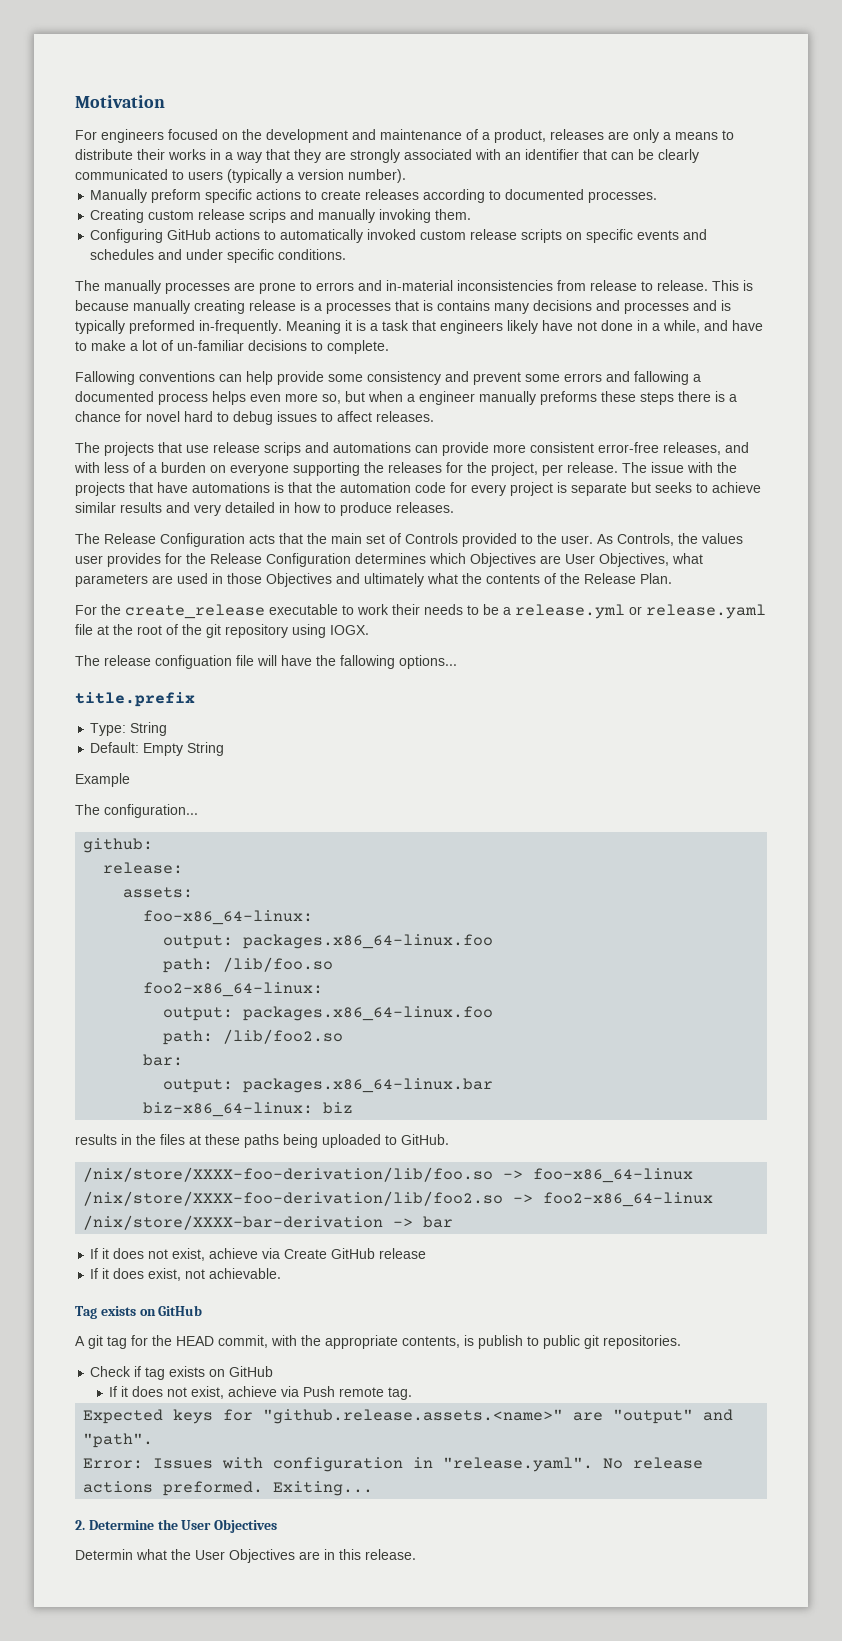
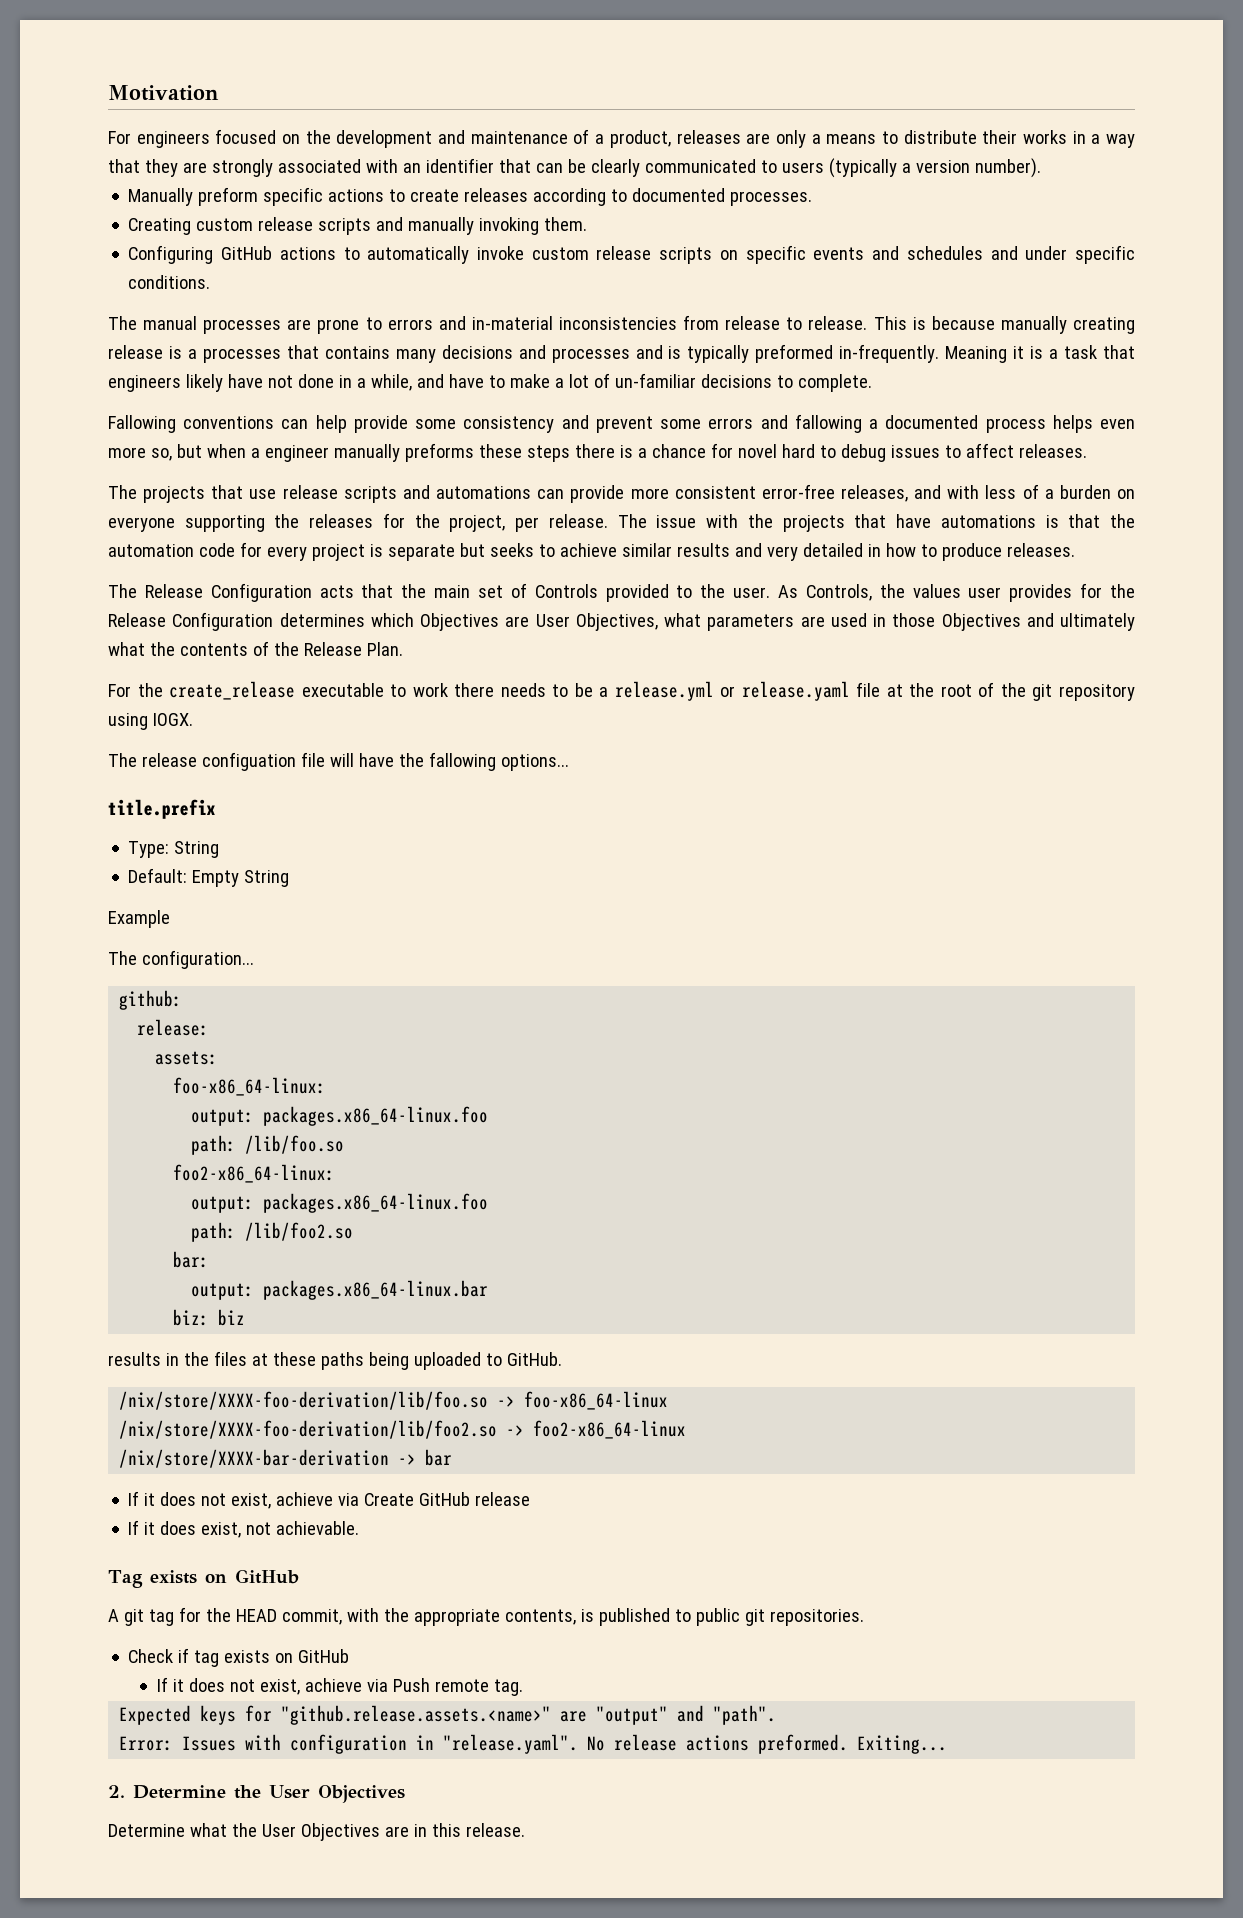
- Creating custom release scrips and manually invoking them.
+ Creating custom release scripts and manually invoking them.
- Configuring GitHub actions to automatically invoked custom release scripts on specific events and schedules and under specific conditions.
+ Configuring GitHub actions to automatically invoke custom release scripts on specific events and schedules and under specific conditions.
- The manually processes are prone to errors and in-material inconsistencies from release to release.
+ The manual processes are prone to errors and in-material inconsistencies from release to release.
- This is because manually creating release is a processes that is contains many decisions and processes and is typically preformed in-frequently.
+ This is because manually creating release is a processes that contains many decisions and processes and is typically preformed in-frequently.
- The projects that use release scrips and automations can provide more consistent error-free releases, and with less of a burden on everyone supporting the releases for the project, per release.
+ The projects that use release scripts and automations can provide more consistent error-free releases, and with less of a burden on everyone supporting the releases for the project, per release.
- For the create_release executable to work their needs to be a release.yml or release.yaml file at the root of the git repository using IOGX.
+ For the create_release executable to work there needs to be a release.yml or release.yaml file at the root of the git repository using IOGX.
- biz-x86_64-linux: biz
+ biz: biz
- A git tag for the HEAD commit, with the appropriate contents, is publish to public git repositories.
+ A git tag for the HEAD commit, with the appropriate contents, is published to public git repositories.
- Determin what the User Objectives are in this release.
+ Determine what the User Objectives are in this release.

